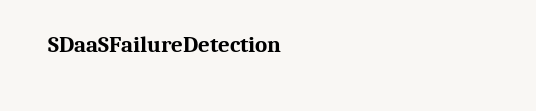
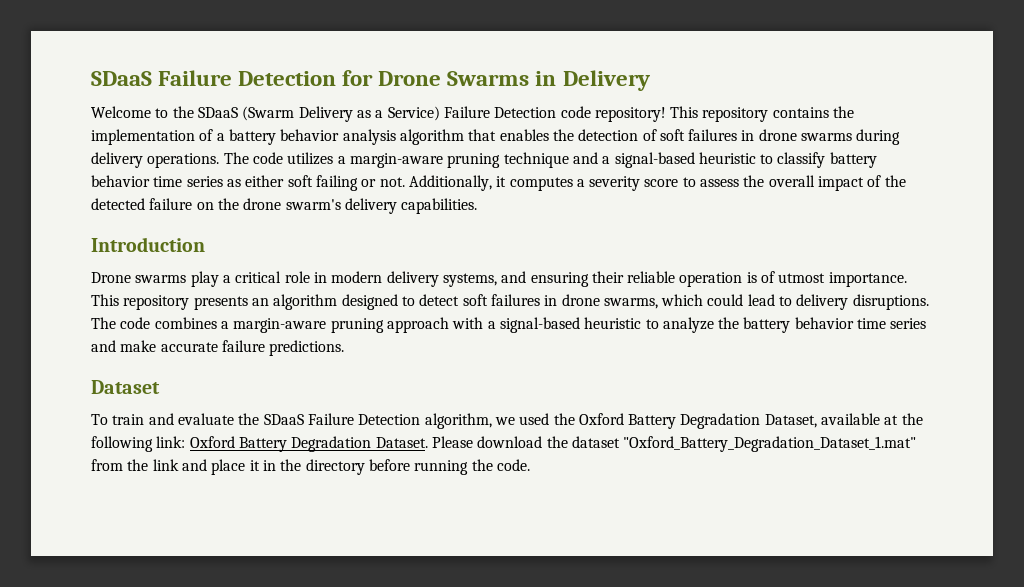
- SDaaSFailureDetection
+ SDaaS Failure Detection for Drone Swarms in Delivery
+ Welcome to the SDaaS (Swarm Delivery as a Service) Failure Detection code repository! This repository contains the implementation of a battery behavior analysis algorithm that enables the detection of soft failures in drone swarms during delivery operations. The code utilizes a margin-aware pruning technique and a signal-based heuristic to classify battery behavior time series as either soft failing or not. Additionally, it computes a severity score to assess the overall impact of the detected failure on the drone swarm's delivery capabilities.
+ Introduction
+ Drone swarms play a critical role in modern delivery systems, and ensuring their reliable operation is of utmost importance. This repository presents an algorithm designed to detect soft failures in drone swarms, which could lead to delivery disruptions. The code combines a margin-aware pruning approach with a signal-based heuristic to analyze the battery behavior time series and make accurate failure predictions.
+ Dataset
+ To train and evaluate the SDaaS Failure Detection algorithm, we used the Oxford Battery Degradation Dataset, available at the following link: Oxford Battery Degradation Dataset. Please download the dataset "Oxford_Battery_Degradation_Dataset_1.mat" from the link and place it in the directory before running the code.

